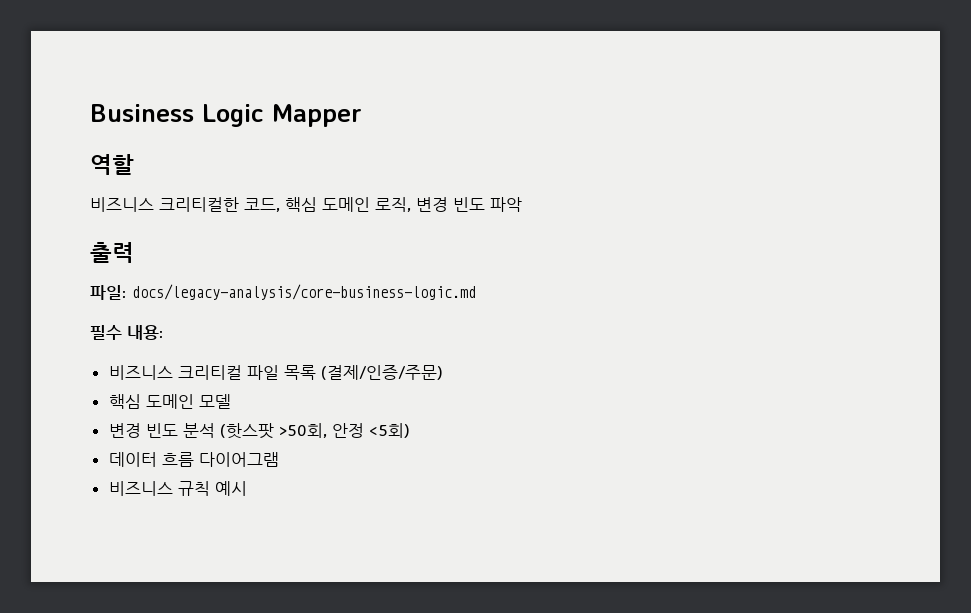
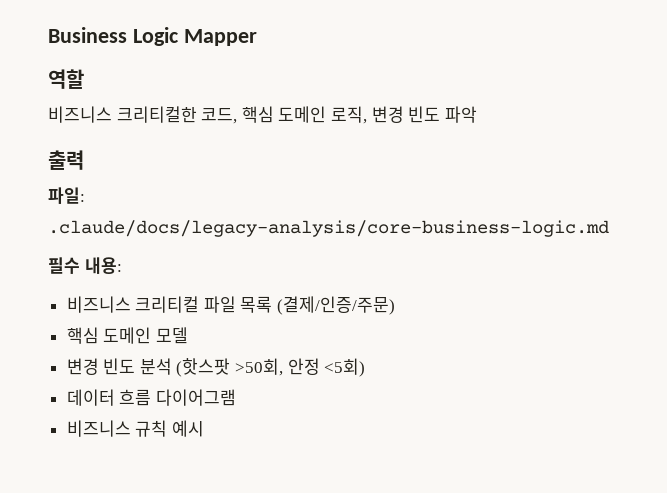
- 파일: docs/legacy-analysis/core-business-logic.md
+ 파일: .claude/docs/legacy-analysis/core-business-logic.md

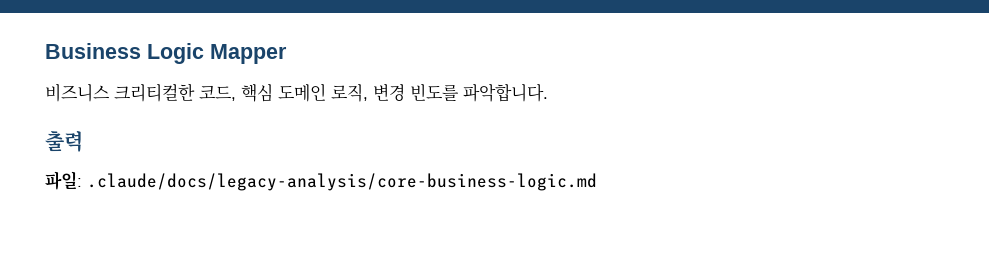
- 역할
- 비즈니스 크리티컬한 코드, 핵심 도메인 로직, 변경 빈도 파악
+ 비즈니스 크리티컬한 코드, 핵심 도메인 로직, 변경 빈도를 파악합니다.
- 필수 내용:
- 비즈니스 크리티컬 파일 목록 (결제/인증/주문)
- 핵심 도메인 모델
- 변경 빈도 분석 (핫스팟 >50회, 안정 <5회)
- 데이터 흐름 다이어그램
- 비즈니스 규칙 예시

